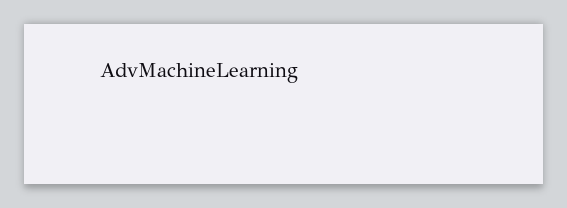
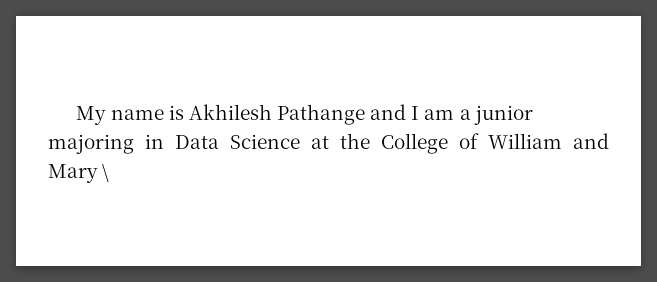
- AdvMachineLearning
+ My name is Akhilesh Pathange and I am a junior majoring in Data Science at the College of William and Mary \

